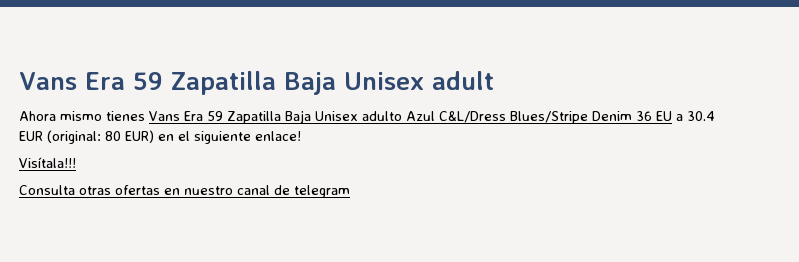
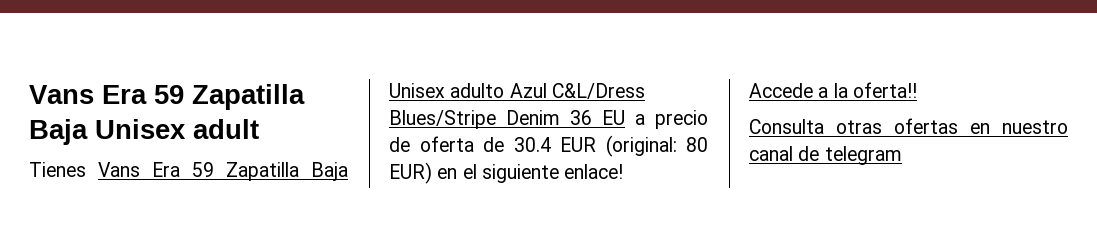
- Ahora mismo tienes Vans Era 59 Zapatilla Baja Unisex adulto Azul C&L/Dress Blues/Stripe Denim 36 EU a 30.4 EUR (original: 80 EUR) en el siguiente enlace!
+ Tienes Vans Era 59 Zapatilla Baja Unisex adulto Azul C&L/Dress Blues/Stripe Denim 36 EU a precio de oferta de 30.4 EUR (original: 80 EUR) en el siguiente enlace!
- Visítala!!!
+ Accede a la oferta!!

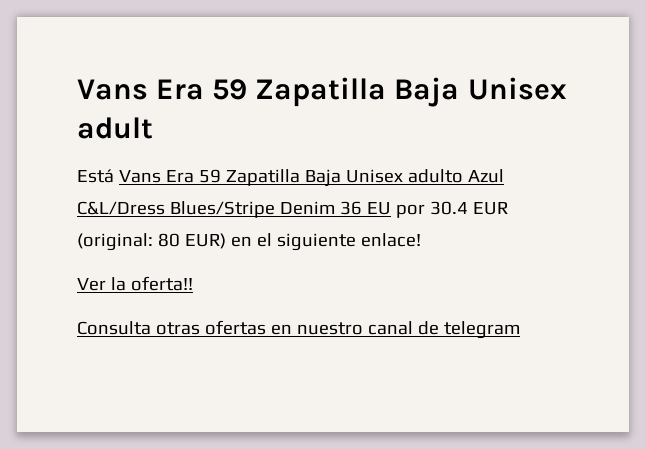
- Tienes Vans Era 59 Zapatilla Baja Unisex adulto Azul C&L/Dress Blues/Stripe Denim 36 EU a precio de oferta de 30.4 EUR (original: 80 EUR) en el siguiente enlace!
+ Está Vans Era 59 Zapatilla Baja Unisex adulto Azul C&L/Dress Blues/Stripe Denim 36 EU por 30.4 EUR (original: 80 EUR) en el siguiente enlace!
- Accede a la oferta!!
+ Ver la oferta!!

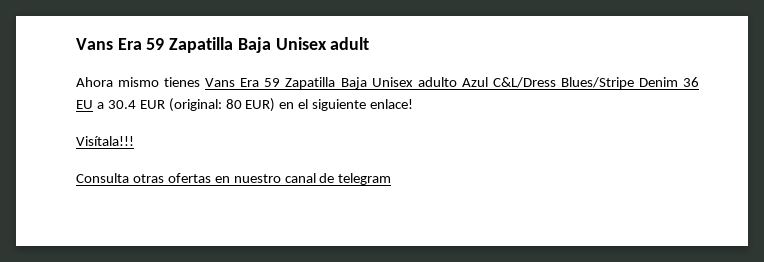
- Está Vans Era 59 Zapatilla Baja Unisex adulto Azul C&L/Dress Blues/Stripe Denim 36 EU por 30.4 EUR (original: 80 EUR) en el siguiente enlace!
+ Ahora mismo tienes Vans Era 59 Zapatilla Baja Unisex adulto Azul C&L/Dress Blues/Stripe Denim 36 EU a 30.4 EUR (original: 80 EUR) en el siguiente enlace!
- Ver la oferta!!
+ Visítala!!!

